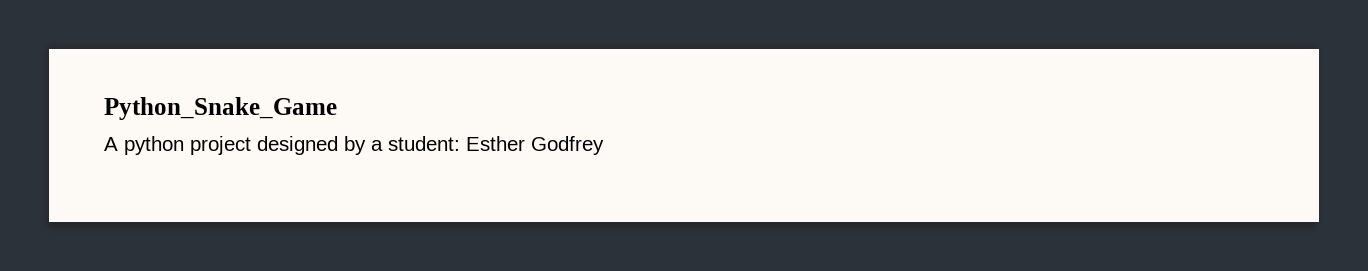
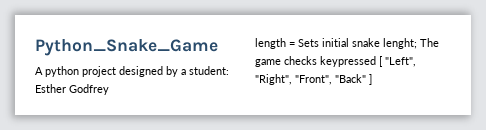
+ length = Sets initial snake lenght; The game checks keypressed [ "Left", "Right", "Front", "Back" ]

